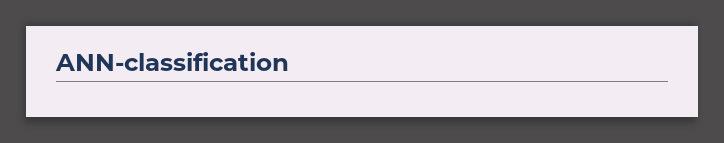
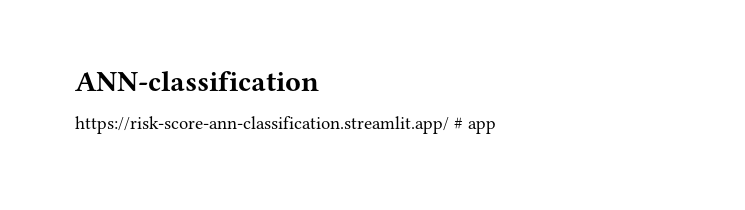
+ https://risk-score-ann-classification.streamlit.app/ # app

